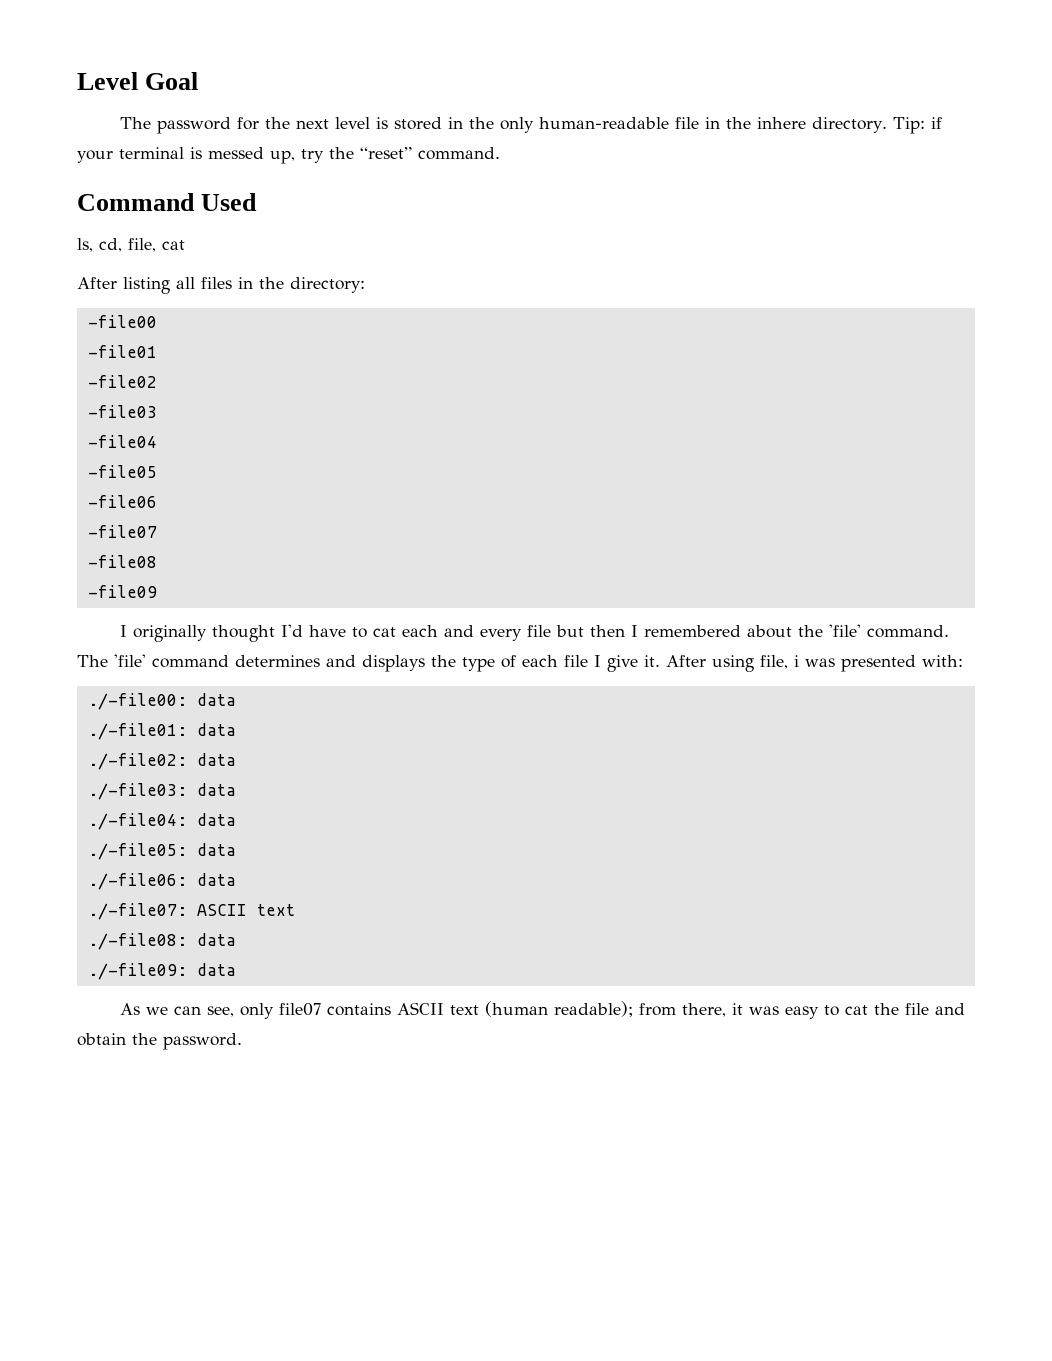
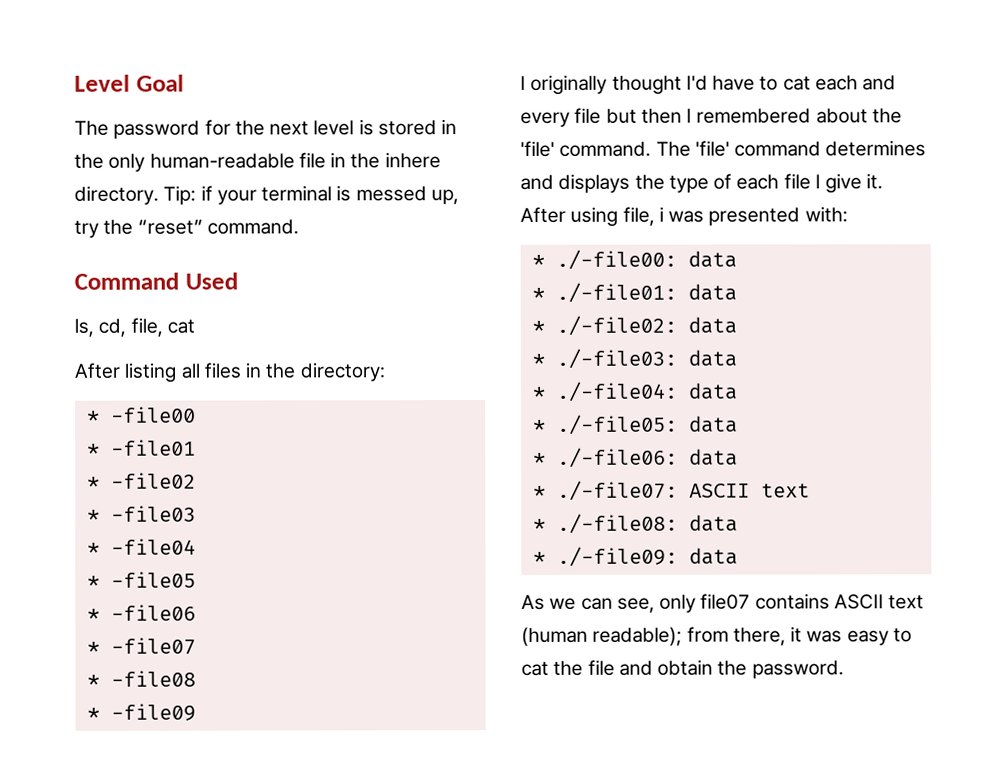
- -file00
+ * -file00
- -file01
+ * -file01
- -file02
+ * -file02
- -file03
+ * -file03
- -file04
+ * -file04
- -file05
+ * -file05
- -file06
+ * -file06
- -file07
+ * -file07
- -file08
+ * -file08
- -file09
+ * -file09
- ./-file00: data
+ * ./-file00: data
- ./-file01: data
+ * ./-file01: data
- ./-file02: data
+ * ./-file02: data
- ./-file03: data
+ * ./-file03: data
- ./-file04: data
+ * ./-file04: data
- ./-file05: data
+ * ./-file05: data
- ./-file06: data
+ * ./-file06: data
- ./-file07: ASCII text
+ * ./-file07: ASCII text
- ./-file08: data
+ * ./-file08: data
- ./-file09: data
+ * ./-file09: data

